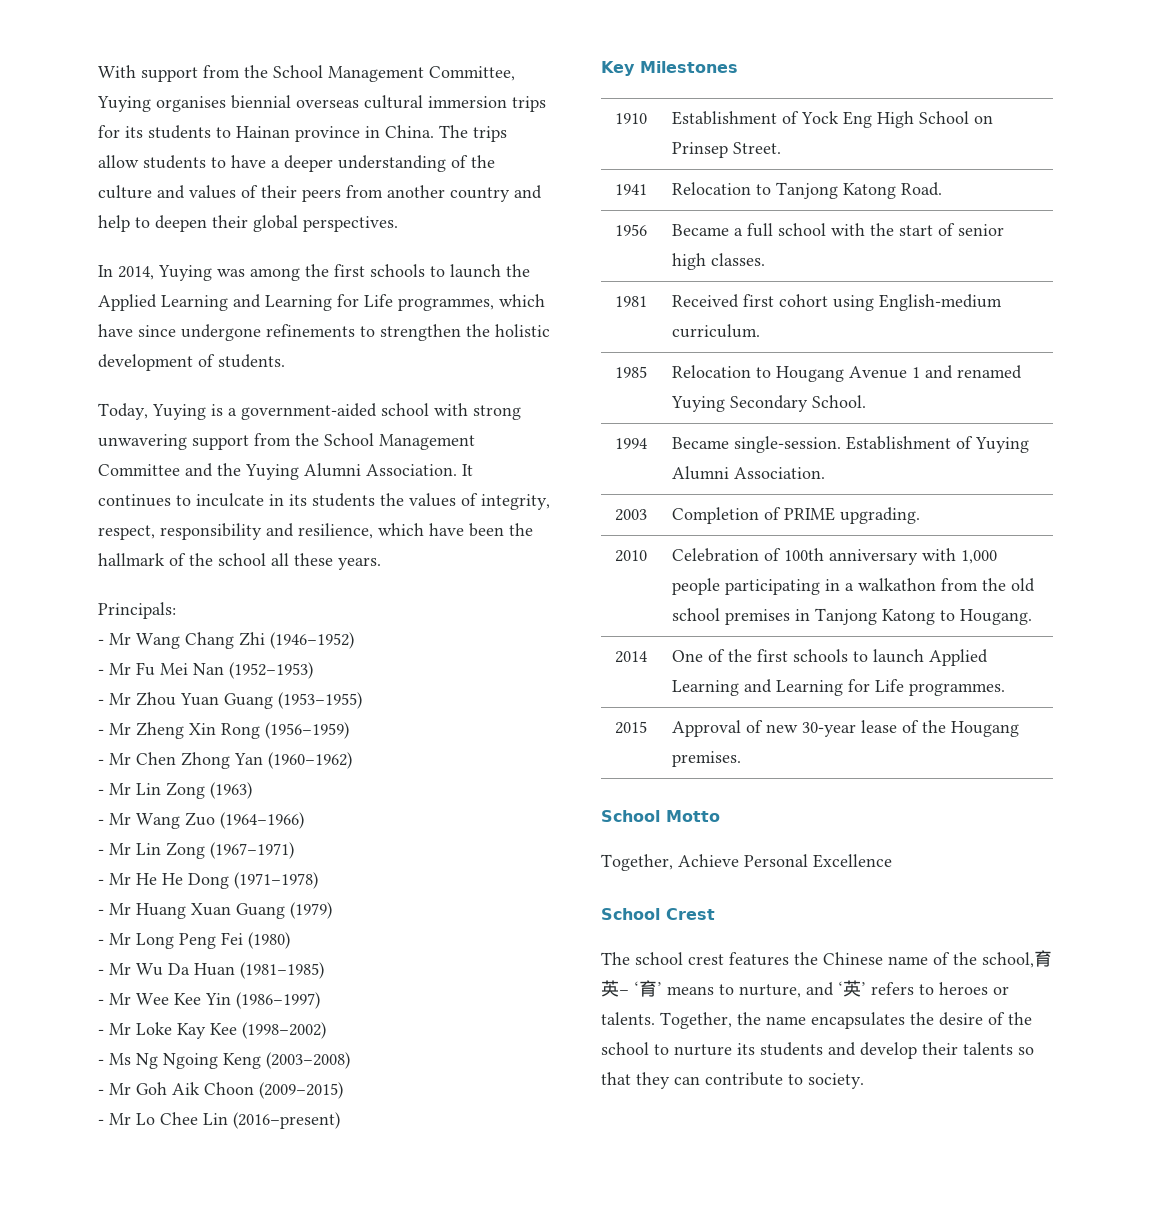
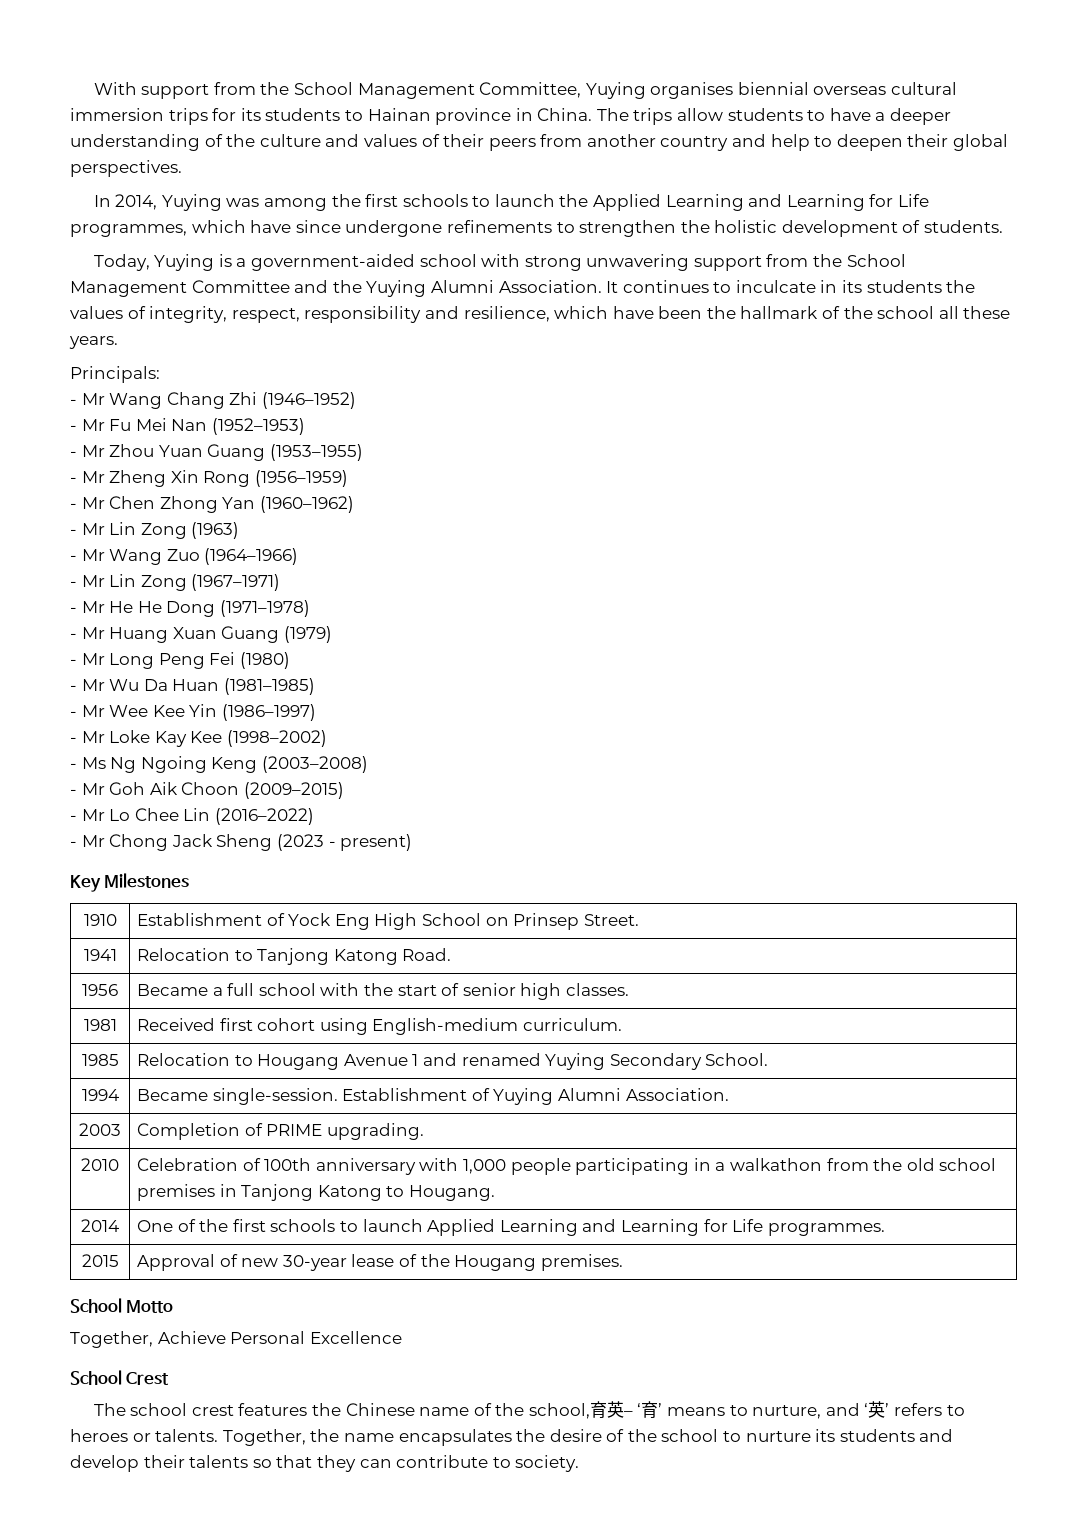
- - Mr Lo Chee Lin (2016–present)
+ - Mr Lo Chee Lin (2016–2022)
+ - Mr Chong Jack Sheng (2023 - present)

